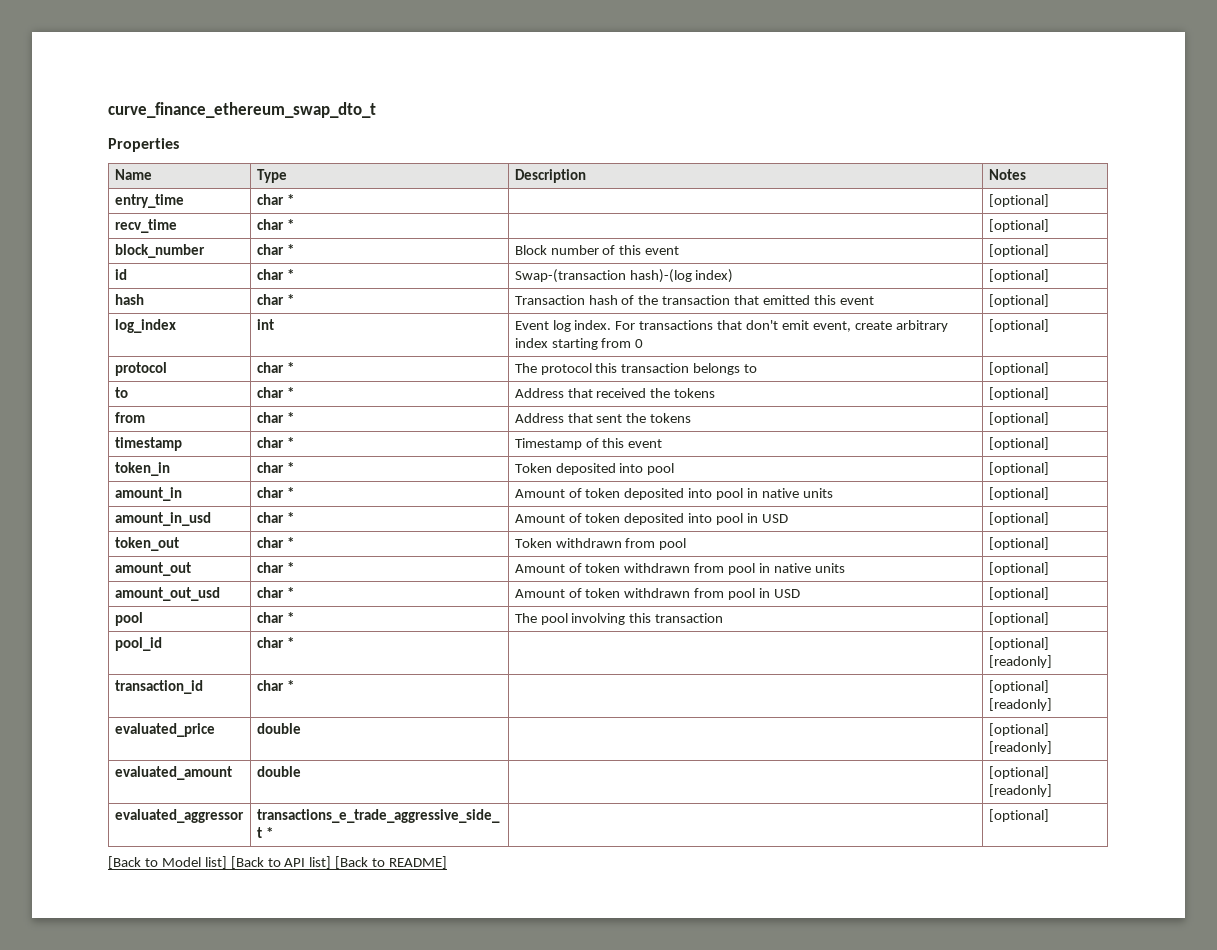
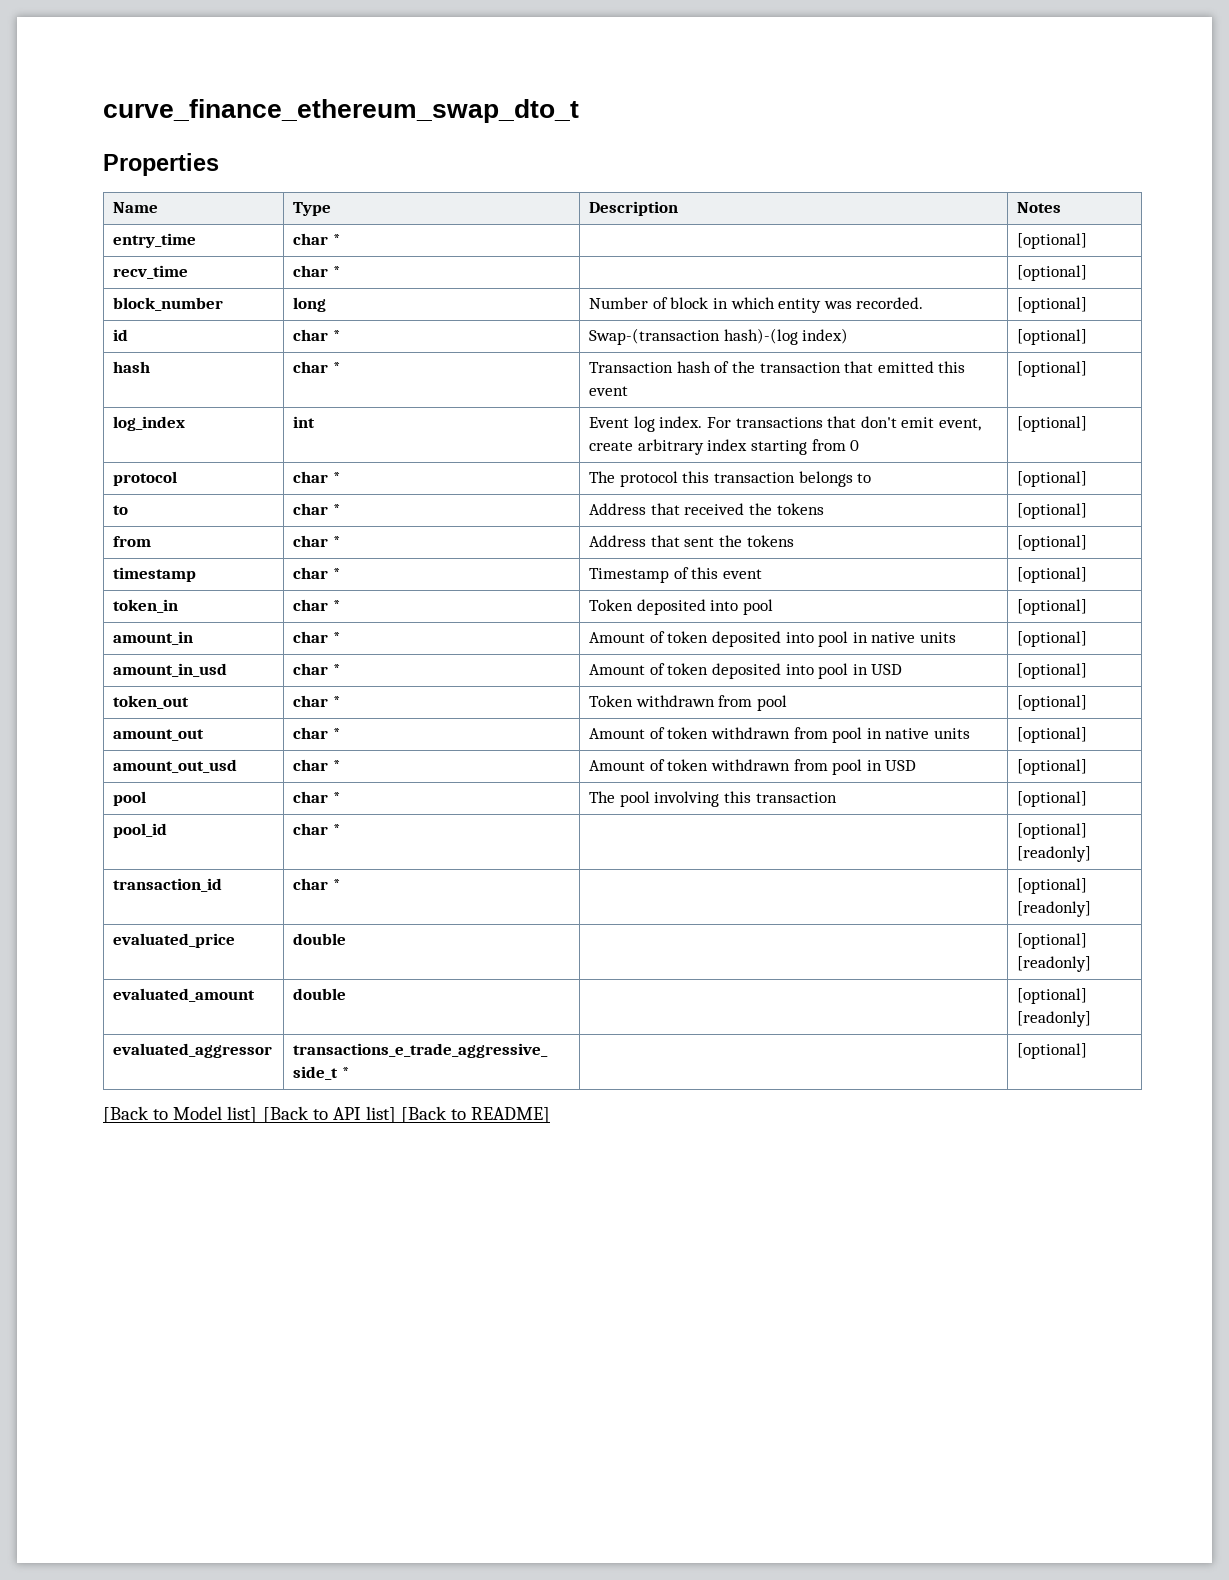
- block_number | char * | Block number of this event | [optional]
+ block_number | long | Number of block in which entity was recorded. | [optional]

